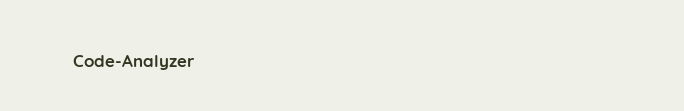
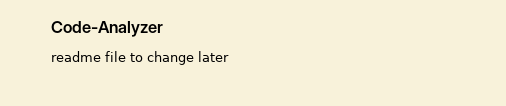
+ readme file to change later

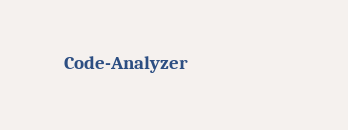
- readme file to change later

